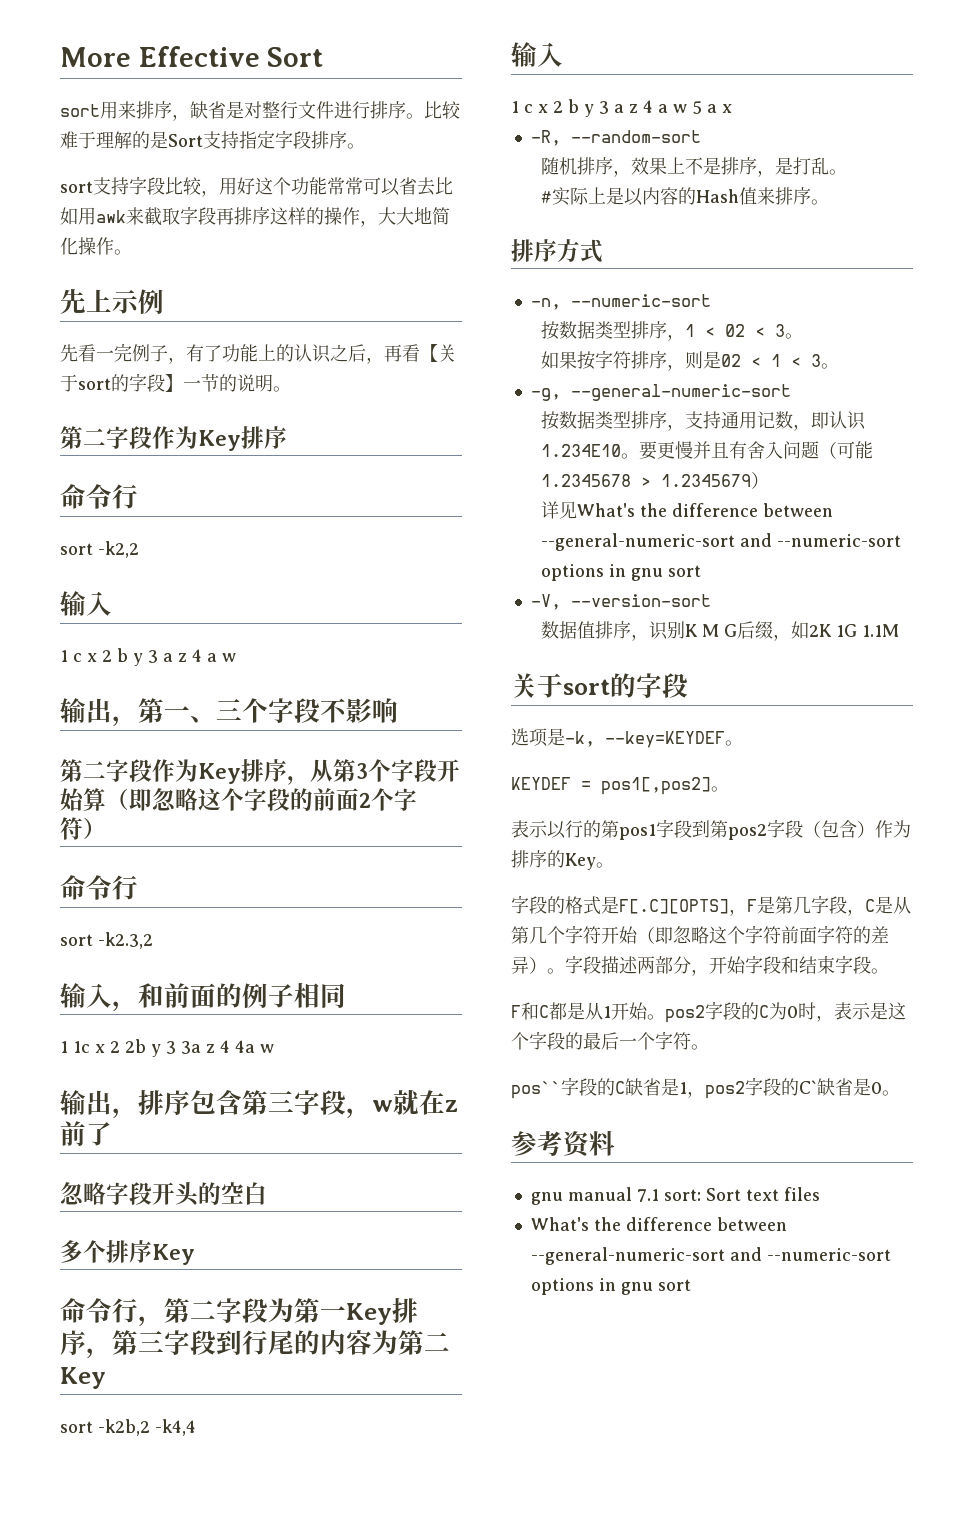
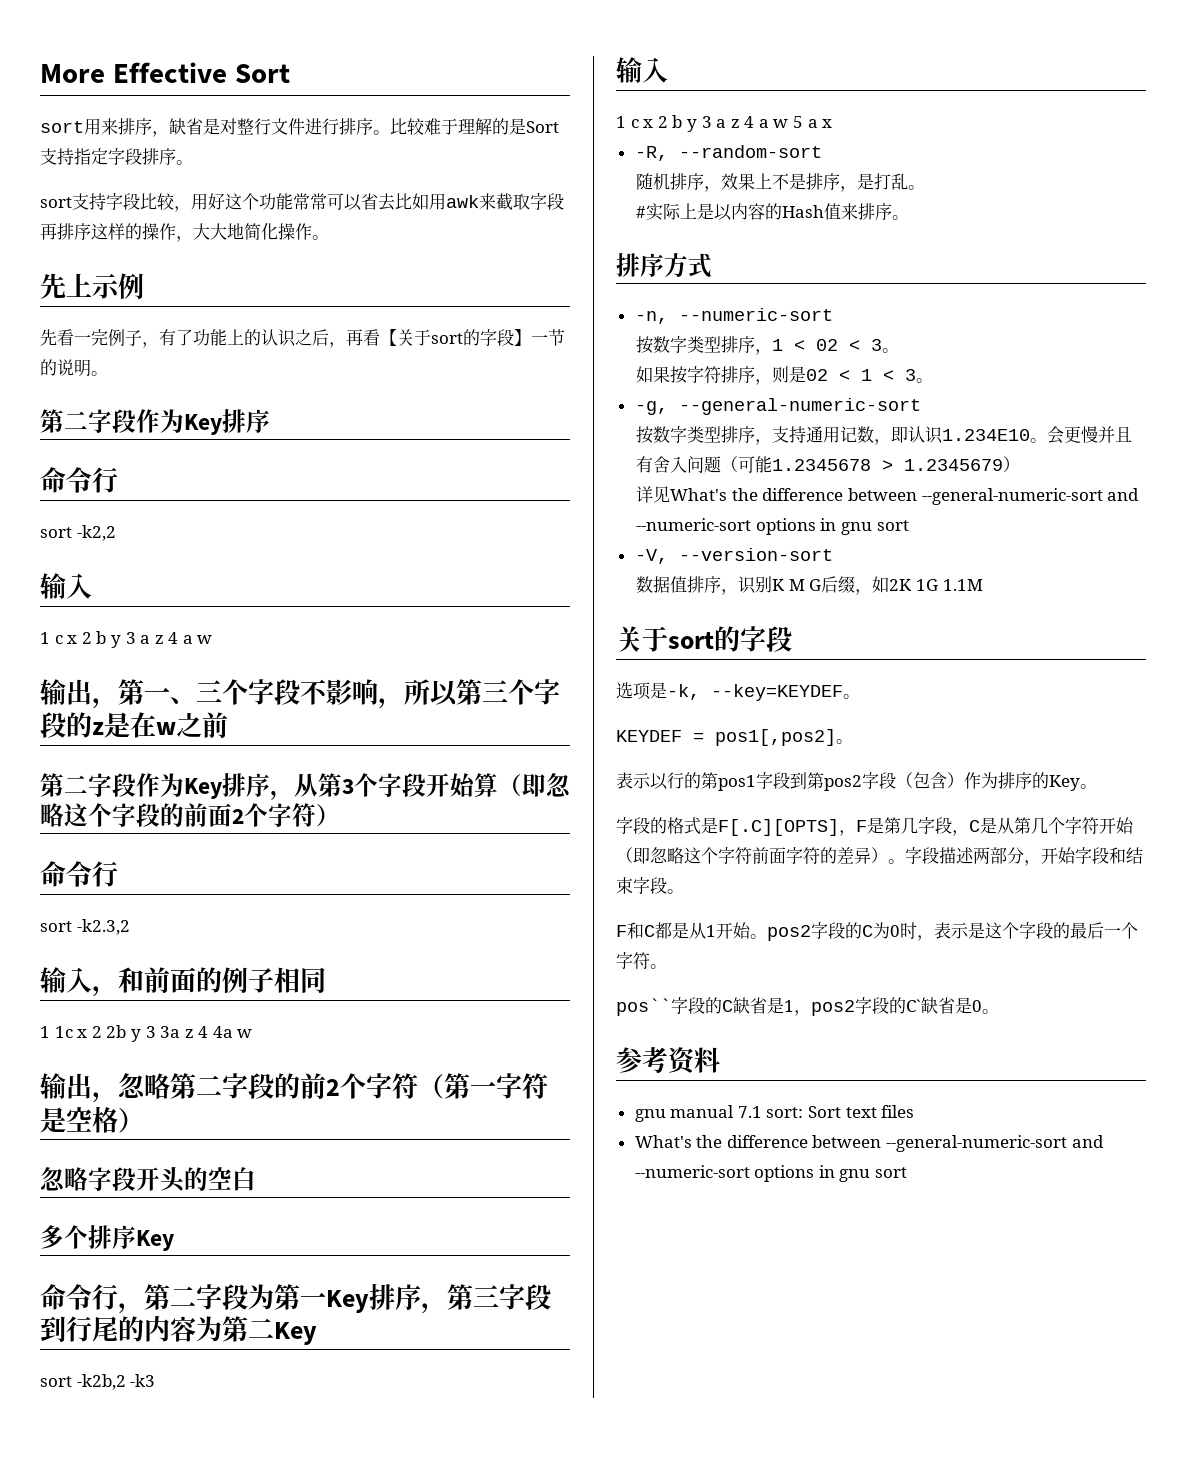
- 输出，第一、三个字段不影响
+ 输出，第一、三个字段不影响，所以第三个字段的z是在w之前
- 输出，排序包含第三字段，w就在z前了
+ 输出，忽略第二字段的前2个字符（第一字符是空格）
- sort -k2b,2 -k4,4
+ sort -k2b,2 -k3
- 按数据类型排序，1 < 02 < 3。
+ 按数字类型排序，1 < 02 < 3。
- 按数据类型排序，支持通用记数，即认识1.234E10。
+ 按数字类型排序，支持通用记数，即认识1.234E10。
- 要更慢并且有舍入问题（可能1.2345678 > 1.2345679）
+ 会更慢并且有舍入问题（可能1.2345678 > 1.2345679）

